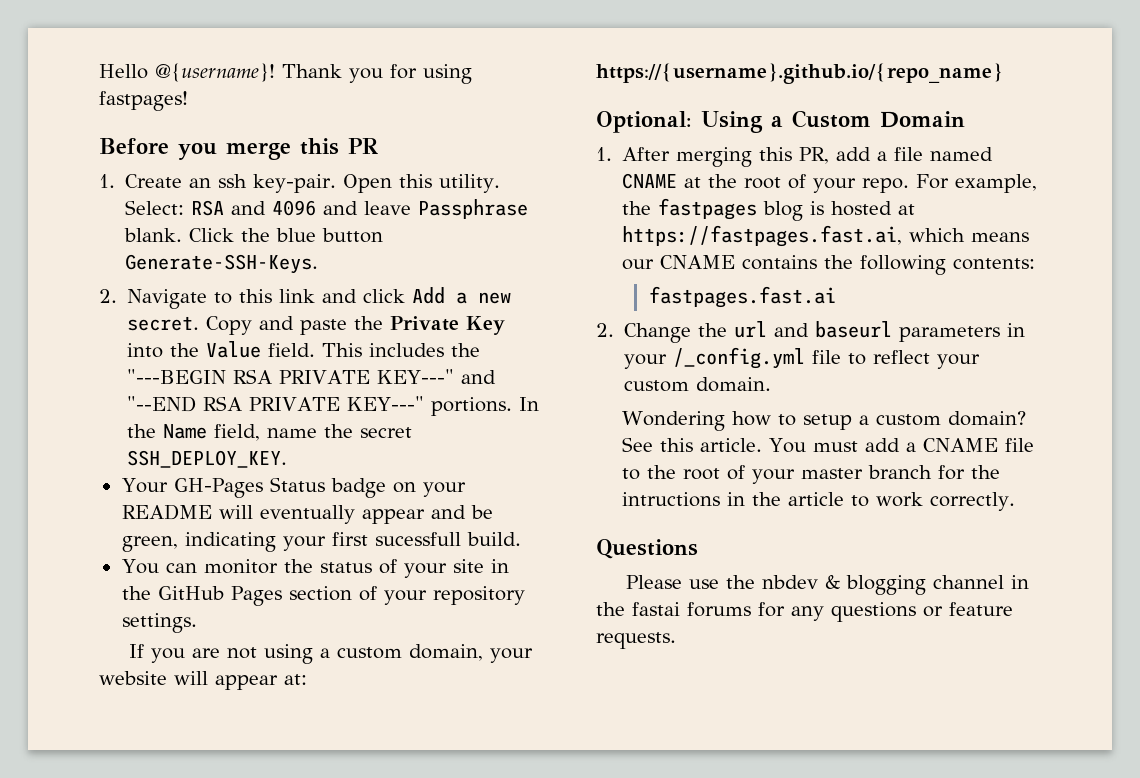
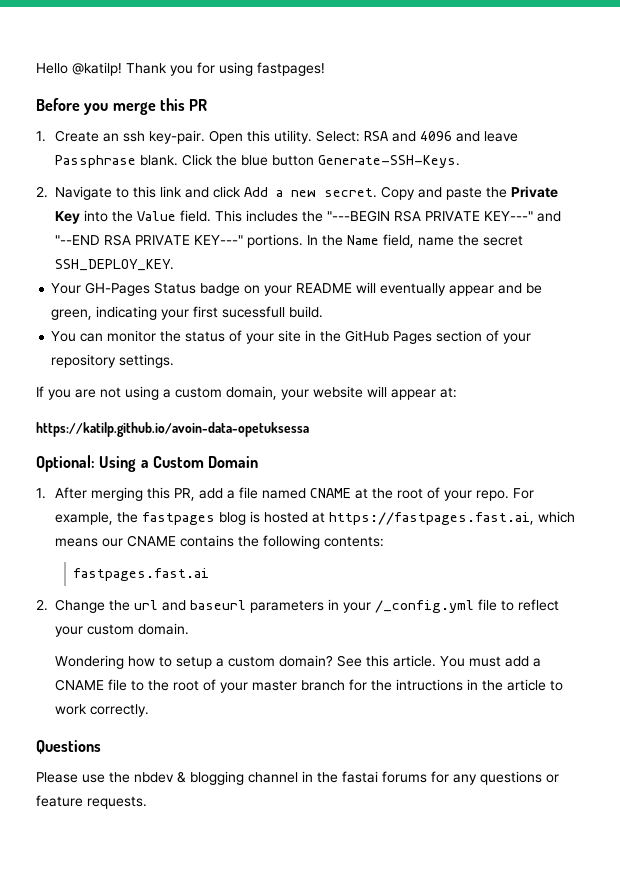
- Hello @{username}!
+ Hello @katilp!
- https://{username}.github.io/{repo_name}
+ https://katilp.github.io/avoin-data-opetuksessa

